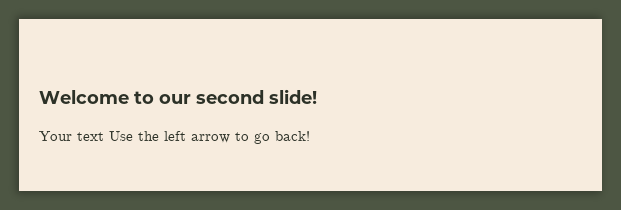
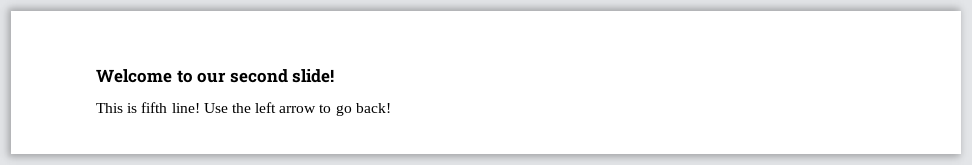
- Your text Use the left arrow to go back!
+ This is fifth line! Use the left arrow to go back!

